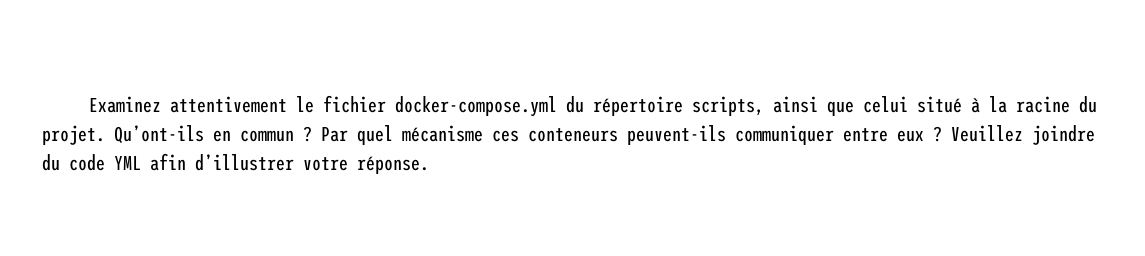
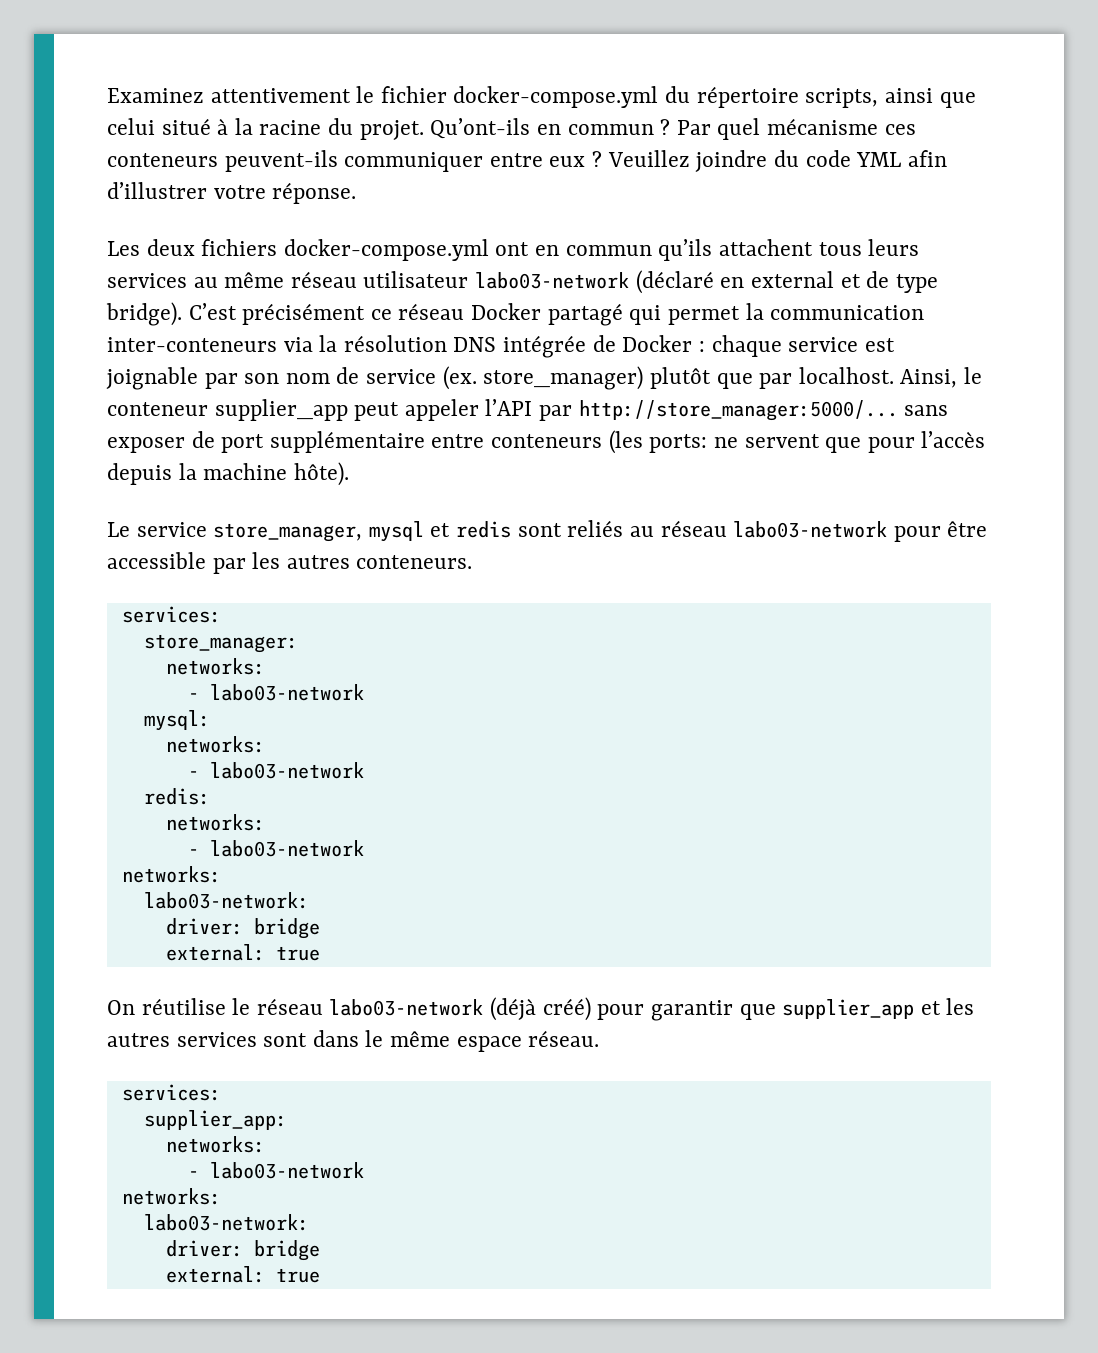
+ Les deux fichiers docker-compose.yml ont en commun qu’ils attachent tous leurs services au même réseau utilisateur labo03-network (déclaré en external et de type bridge). C’est précisément ce réseau Docker partagé qui permet la communication inter-conteneurs via la résolution DNS intégrée de Docker : chaque service est joignable par son nom de service (ex. store_manager) plutôt que par localhost. Ainsi, le conteneur supplier_app peut appeler l’API par http://store_manager:5000/... sans exposer de port supplémentaire entre conteneurs (les ports: ne servent que pour l’accès depuis la machine hôte).
+ Le service store_manager, mysql et redis sont reliés au réseau labo03-network pour être accessible par les autres conteneurs.
+ services:
+ store_manager:
+ networks:
+ - labo03-network
+ mysql:
+ networks:
+ - labo03-network
+ redis:
+ networks:
+ - labo03-network
+ networks:
+ labo03-network:
+ driver: bridge
+ external: true
+ On réutilise le réseau labo03-network (déjà créé) pour garantir que supplier_app et les autres services sont dans le même espace réseau.
+ services:
+ supplier_app:
+ networks:
+ - labo03-network
+ networks:
+ labo03-network:
+ driver: bridge
+ external: true

